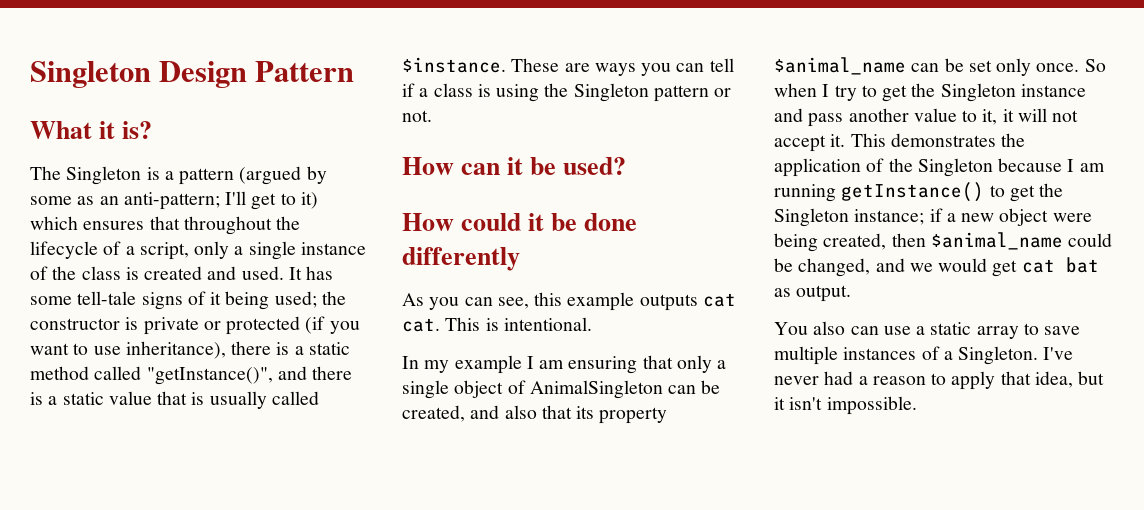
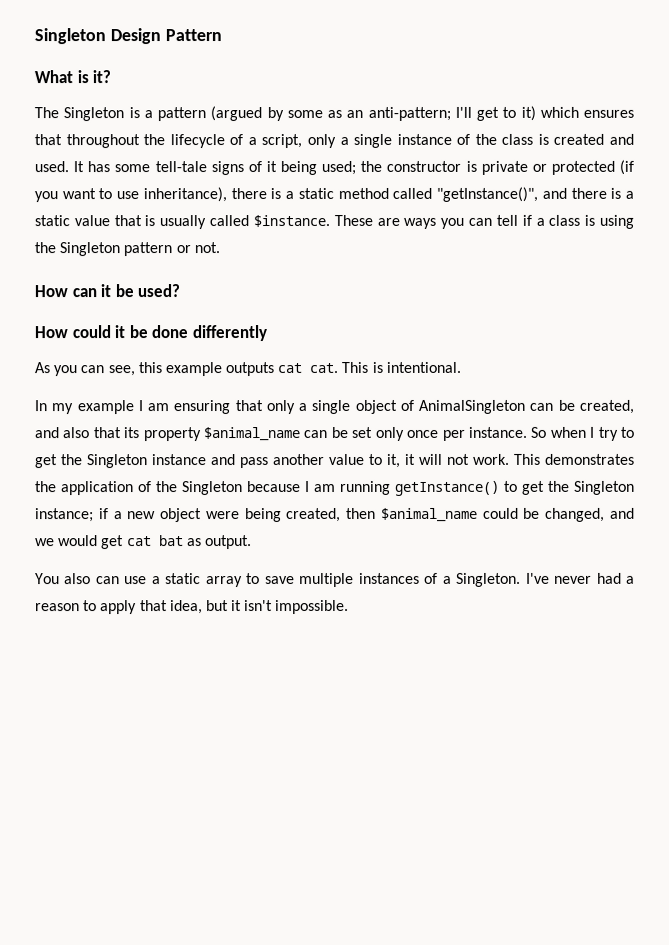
- What it is?
+ What is it?
- In my example I am ensuring that only a single object of AnimalSingleton can be created, and also that its property $animal_name can be set only once.
+ In my example I am ensuring that only a single object of AnimalSingleton can be created, and also that its property $animal_name can be set only once per instance.
- So when I try to get the Singleton instance and pass another value to it, it will not accept it.
+ So when I try to get the Singleton instance and pass another value to it, it will not work.

